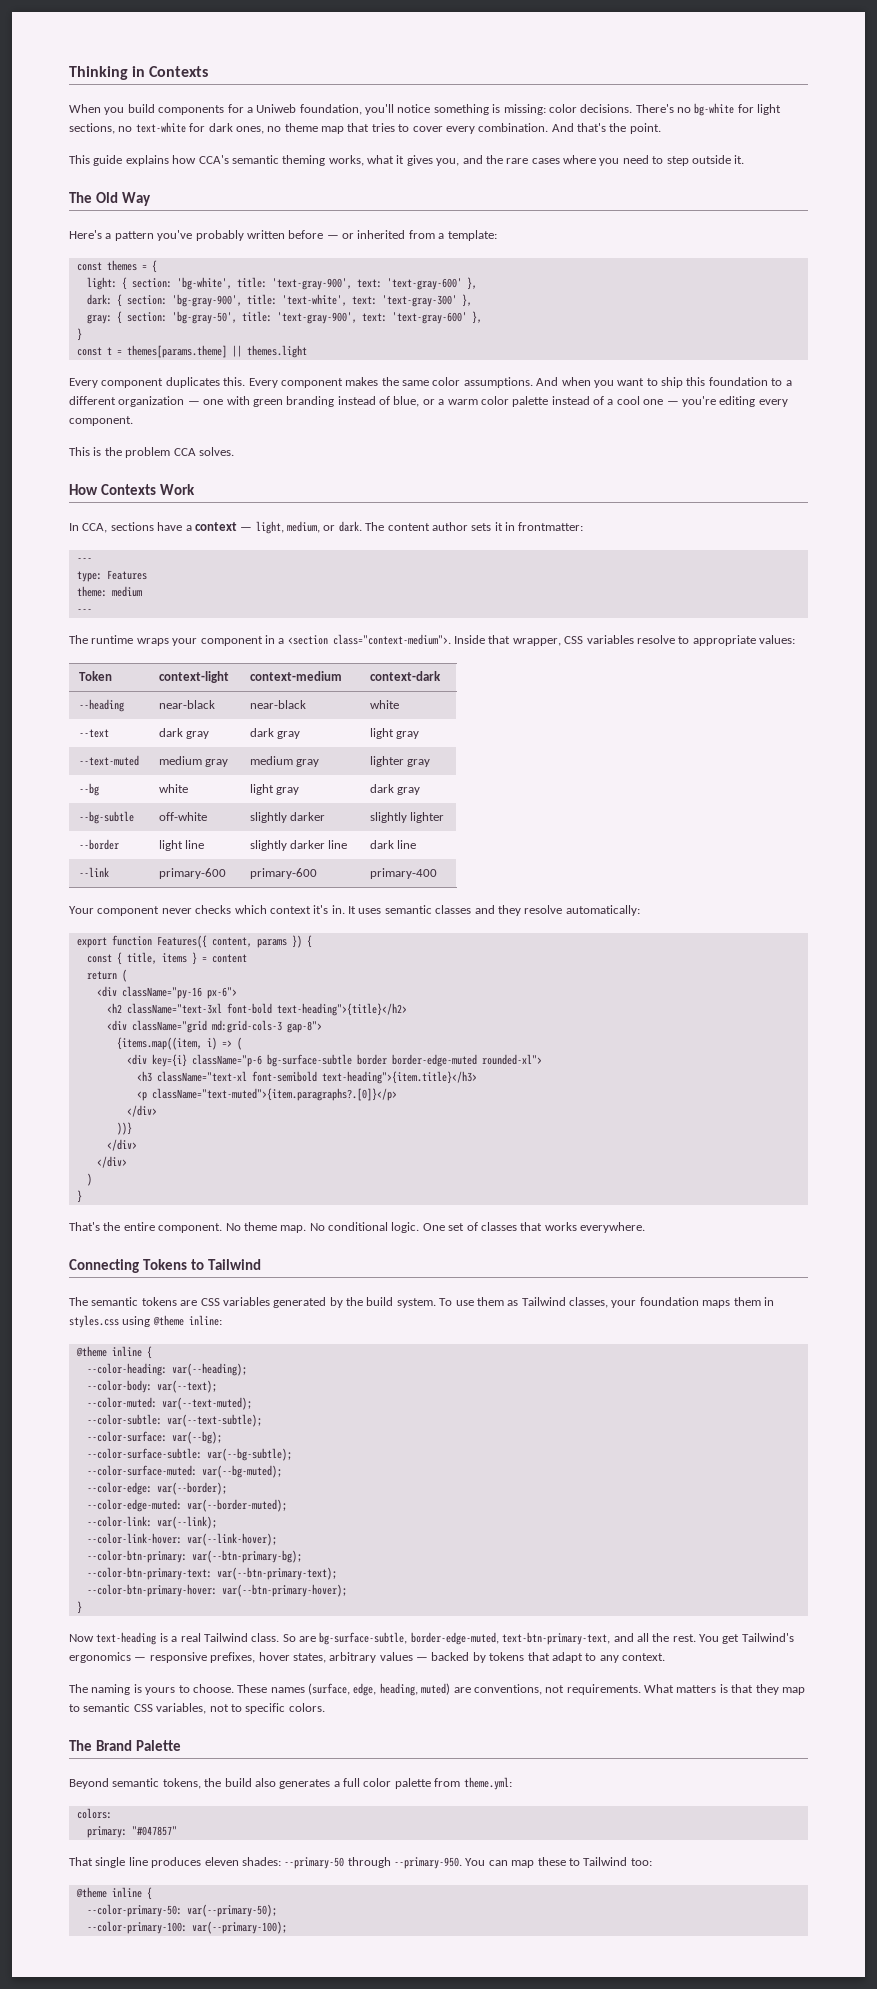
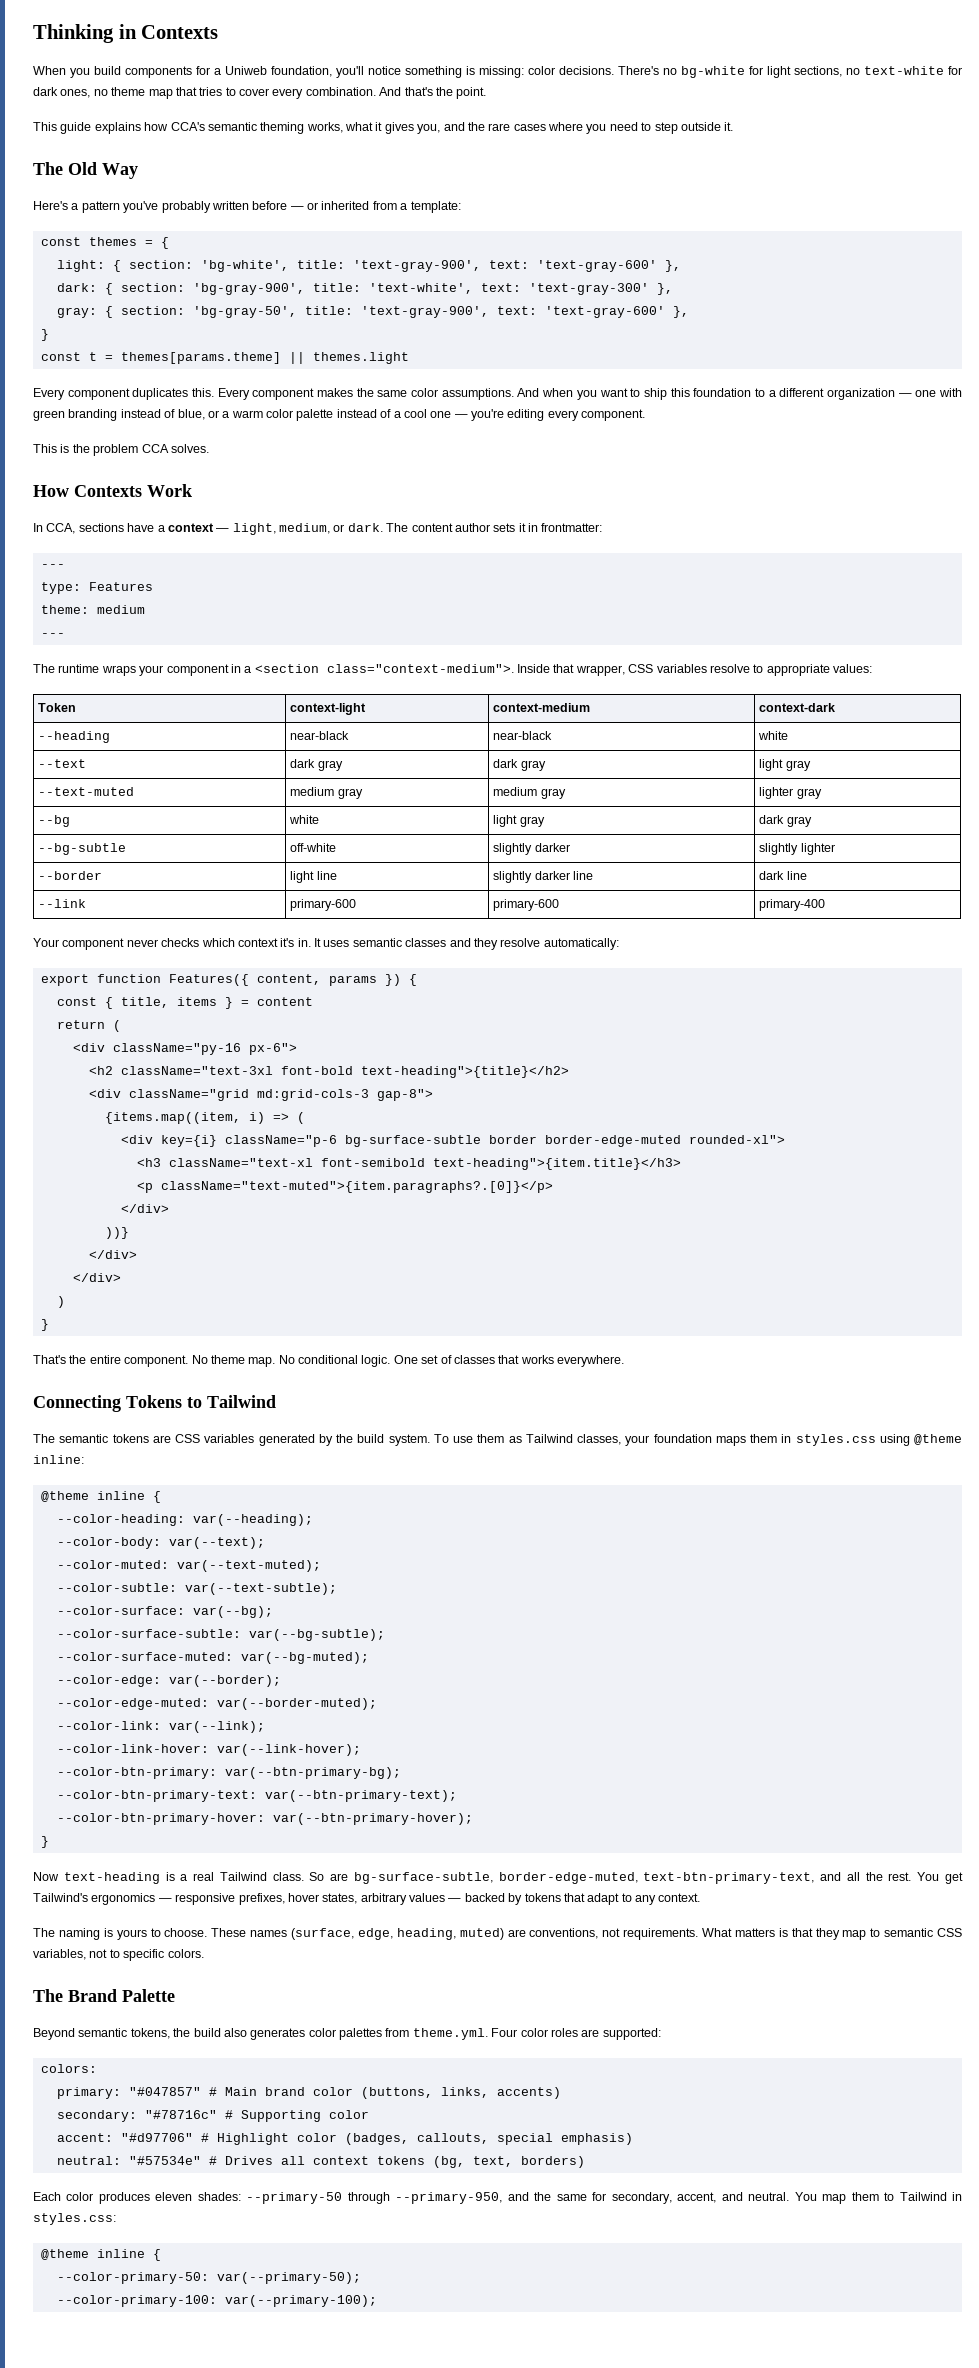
- Beyond semantic tokens, the build also generates a full color palette from theme.yml:
+ Beyond semantic tokens, the build also generates color palettes from theme.yml. Four color roles are supported:
  colors:
- primary: "#047857"
- That single line produces eleven shades: --primary-50 through --primary-950. You can map these to Tailwind too:
+ primary: "#047857" # Main brand color (buttons, links, accents)
+ secondary: "#78716c" # Supporting color
+ accent: "#d97706" # Highlight color (badges, callouts, special emphasis)
+ neutral: "#57534e" # Drives all context tokens (bg, text, borders)
+ Each color produces eleven shades: --primary-50 through --primary-950, and the same for secondary, accent, and neutral. You map them to Tailwind in styles.css:

